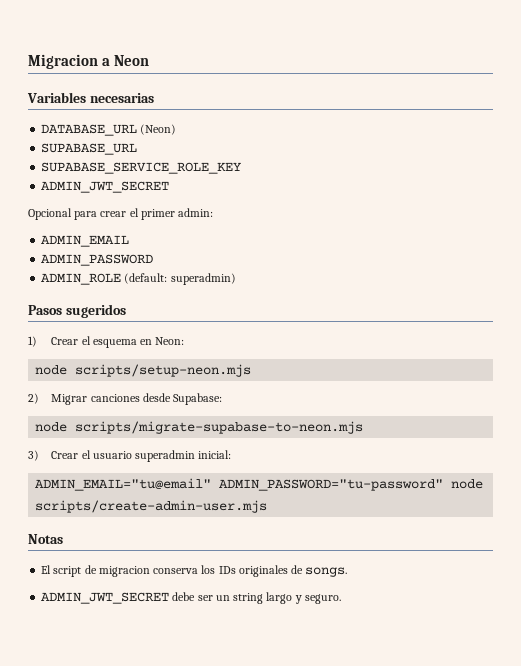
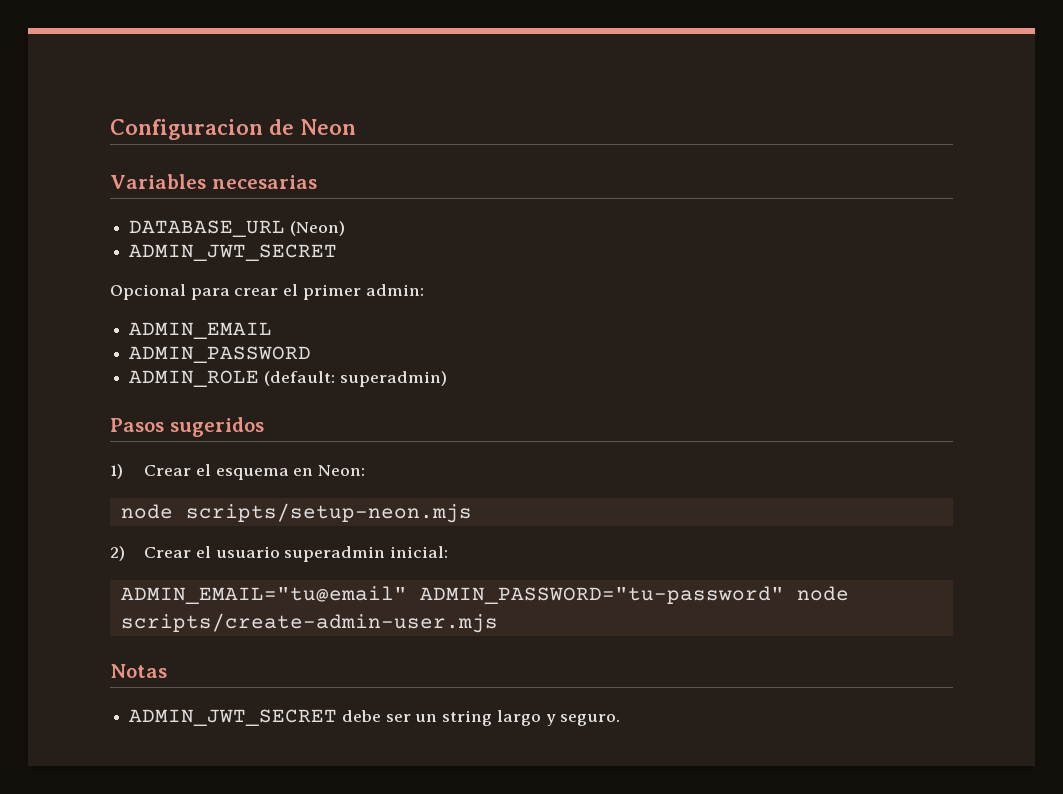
- Migracion a Neon
+ Configuracion de Neon
- SUPABASE_URL
- SUPABASE_SERVICE_ROLE_KEY
- 2) Migrar canciones desde Supabase:
- node scripts/migrate-supabase-to-neon.mjs
- 3) Crear el usuario superadmin inicial:
+ 2) Crear el usuario superadmin inicial:
- El script de migracion conserva los IDs originales de songs.

